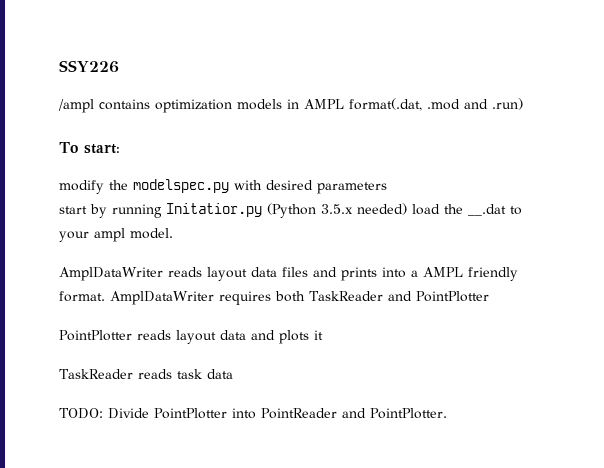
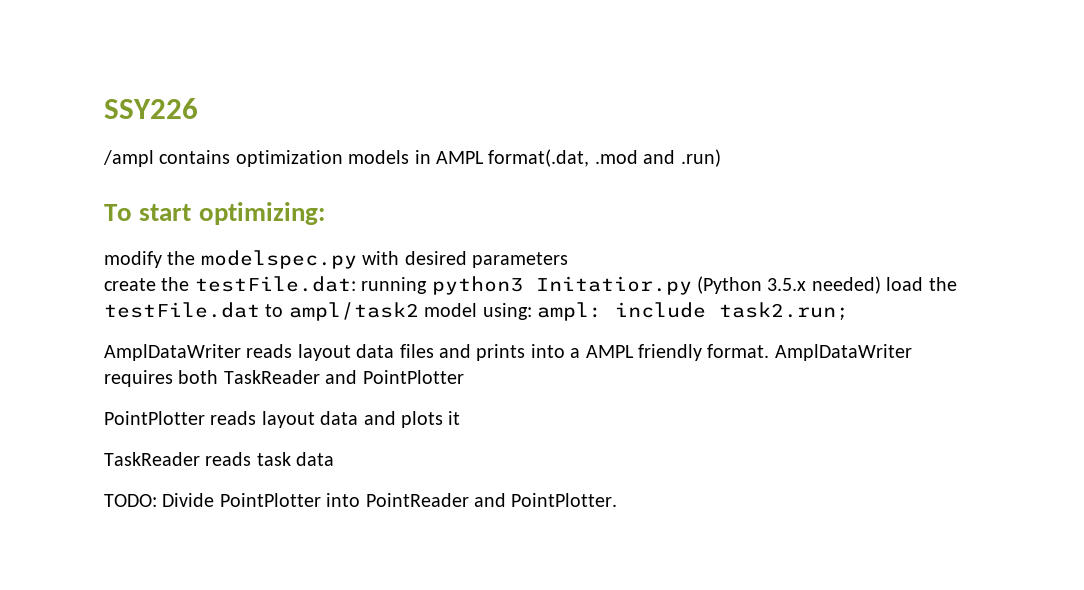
- To start:
+ To start optimizing:
- start by running Initatior.py (Python 3.5.x needed) load the __.dat to your ampl model.
+ create the testFile.dat: running python3 Initatior.py (Python 3.5.x needed) load the testFile.dat to ampl/task2 model using: ampl: include task2.run;

